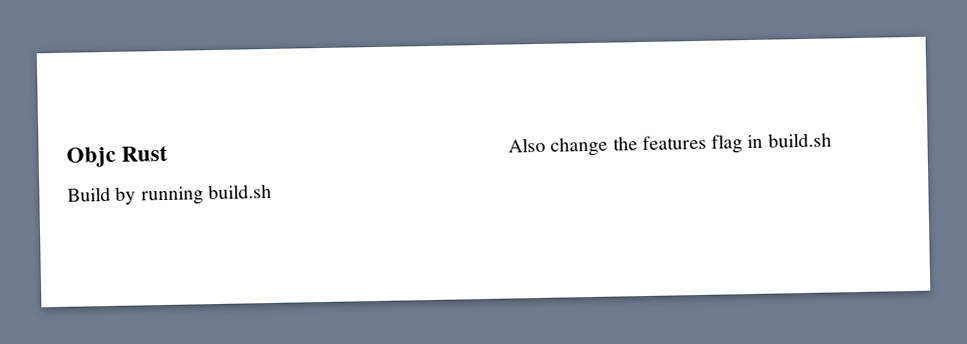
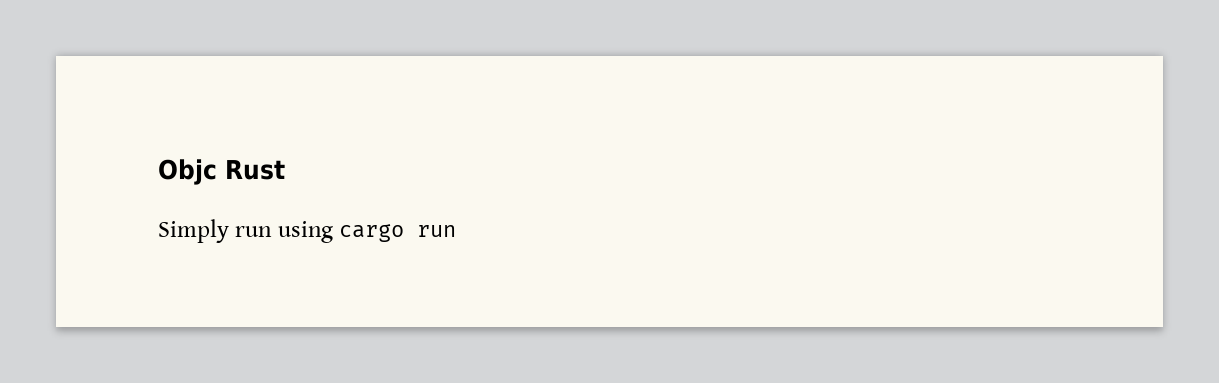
- Build by running build.sh
- Also change the features flag in build.sh
+ Simply run using cargo run

